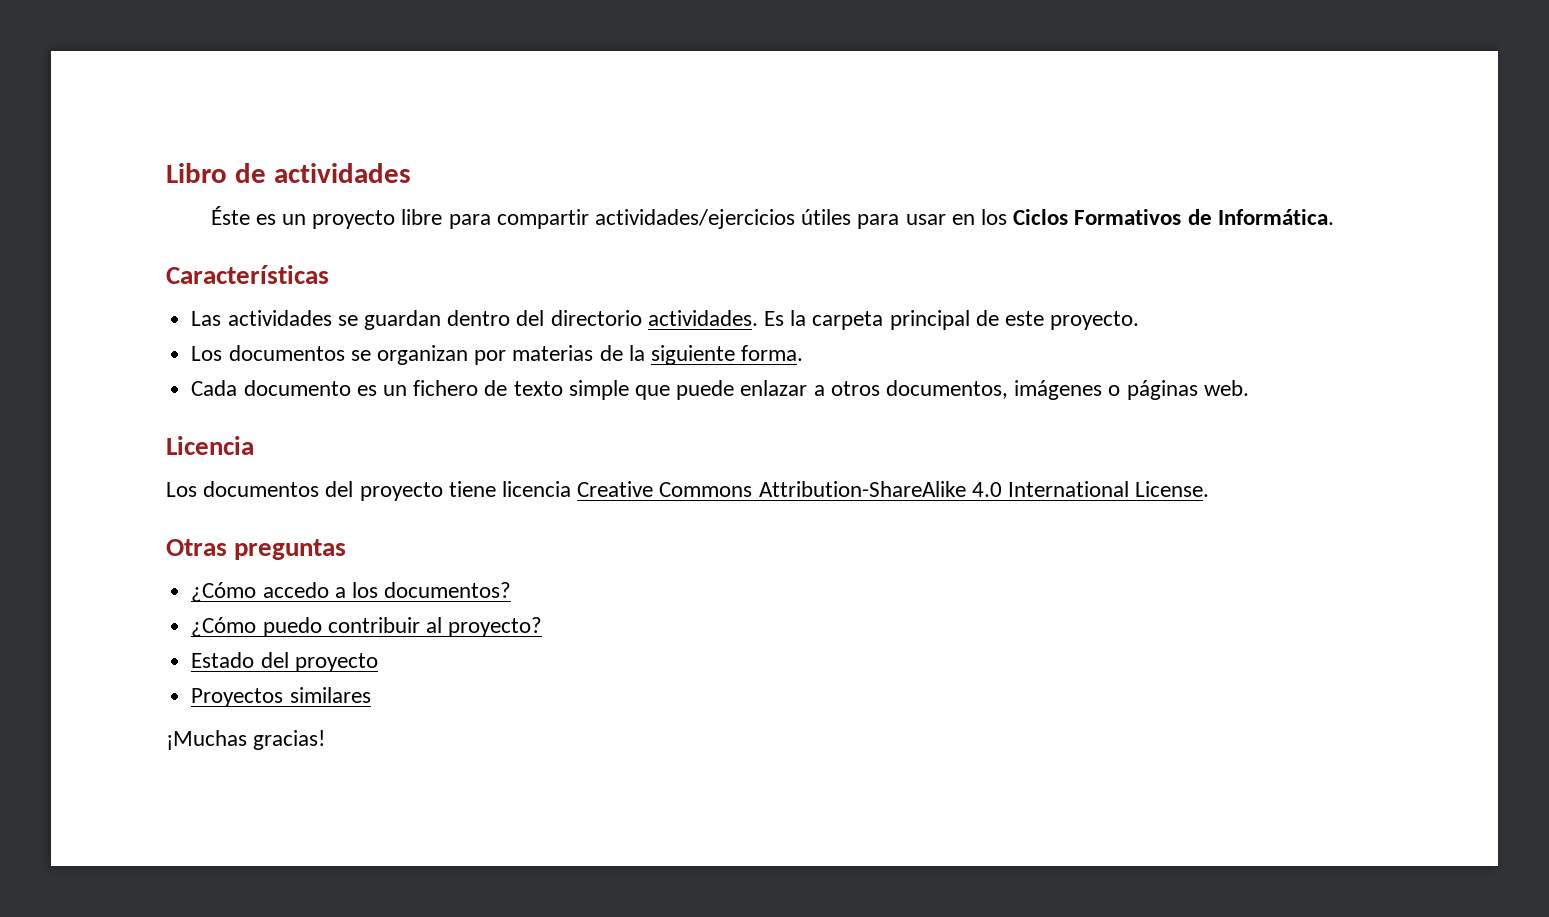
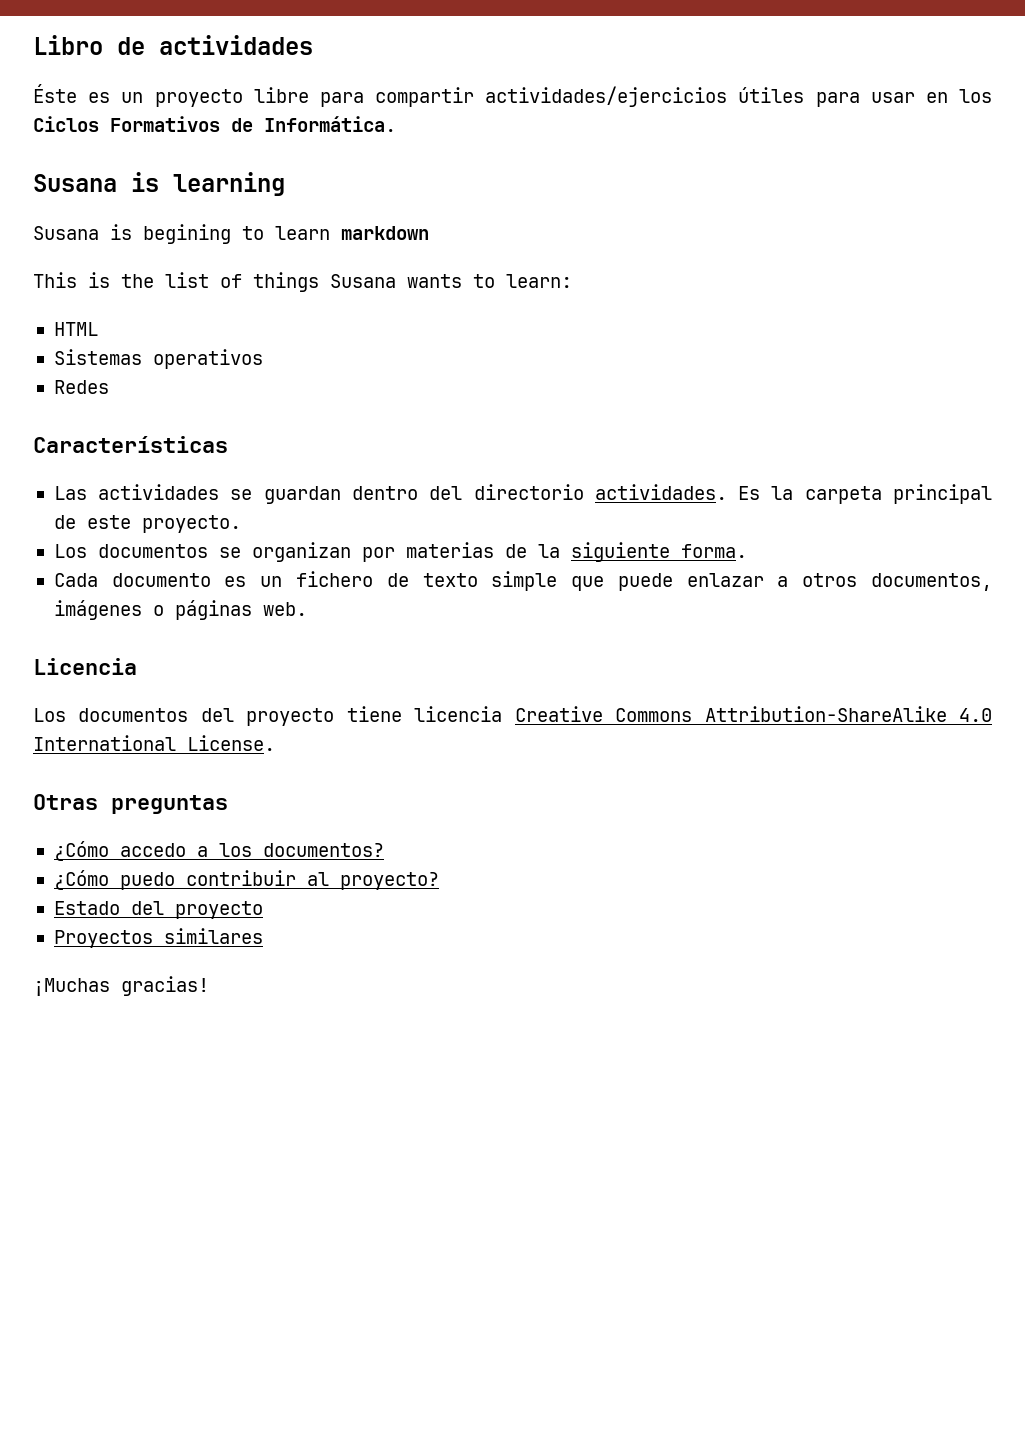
+ Susana is learning
+ Susana is begining to learn markdown
+ This is the list of things Susana wants to learn:
+ HTML
+ Sistemas operativos
+ Redes

